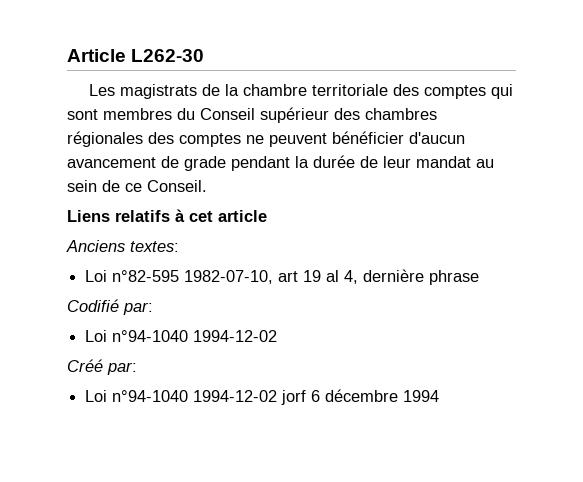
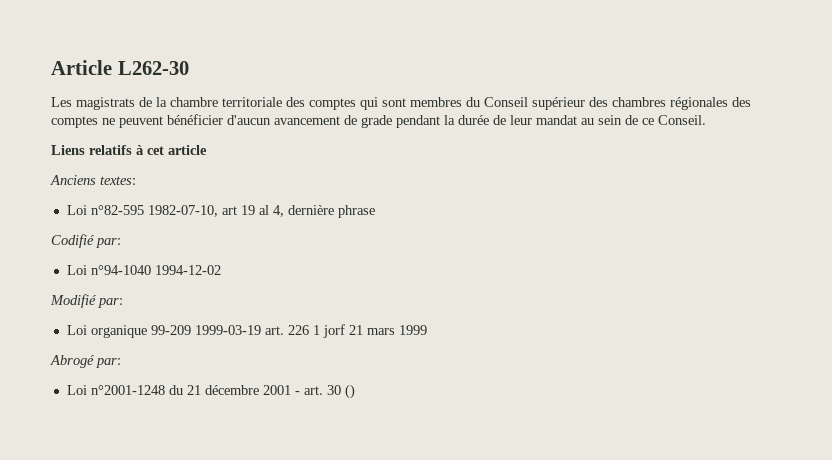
- Créé par:
- Loi n°94-1040 1994-12-02 jorf 6 décembre 1994
+ Modifié par:
+ Loi organique 99-209 1999-03-19 art. 226 1 jorf 21 mars 1999
+ Abrogé par:
+ Loi n°2001-1248 du 21 décembre 2001 - art. 30 ()

